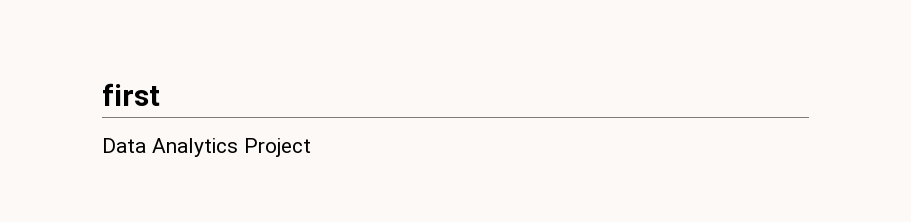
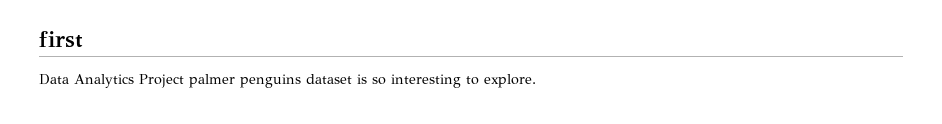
- Data Analytics Project
+ Data Analytics Project palmer penguins dataset is so interesting to explore.

